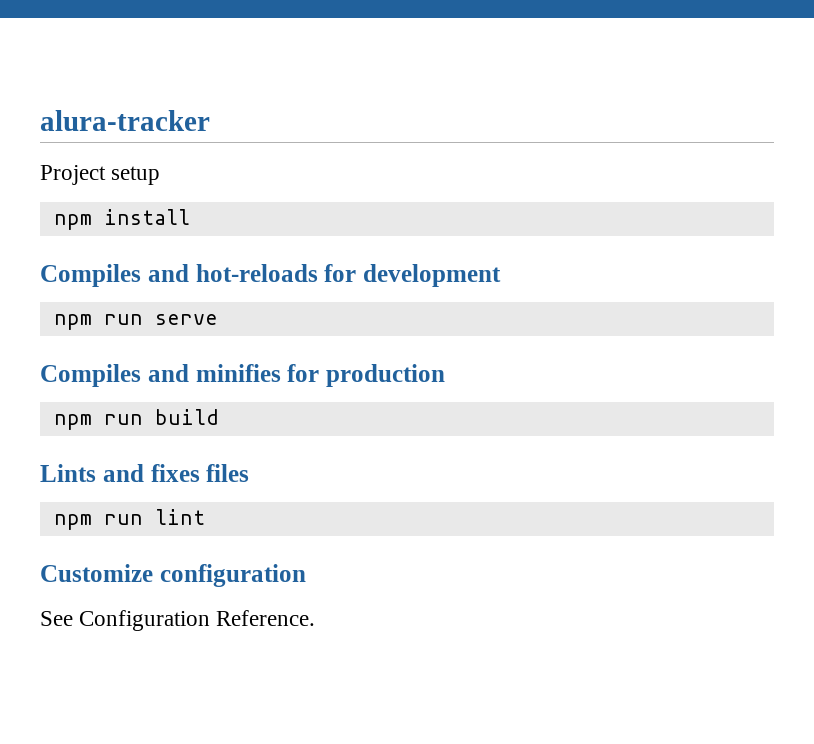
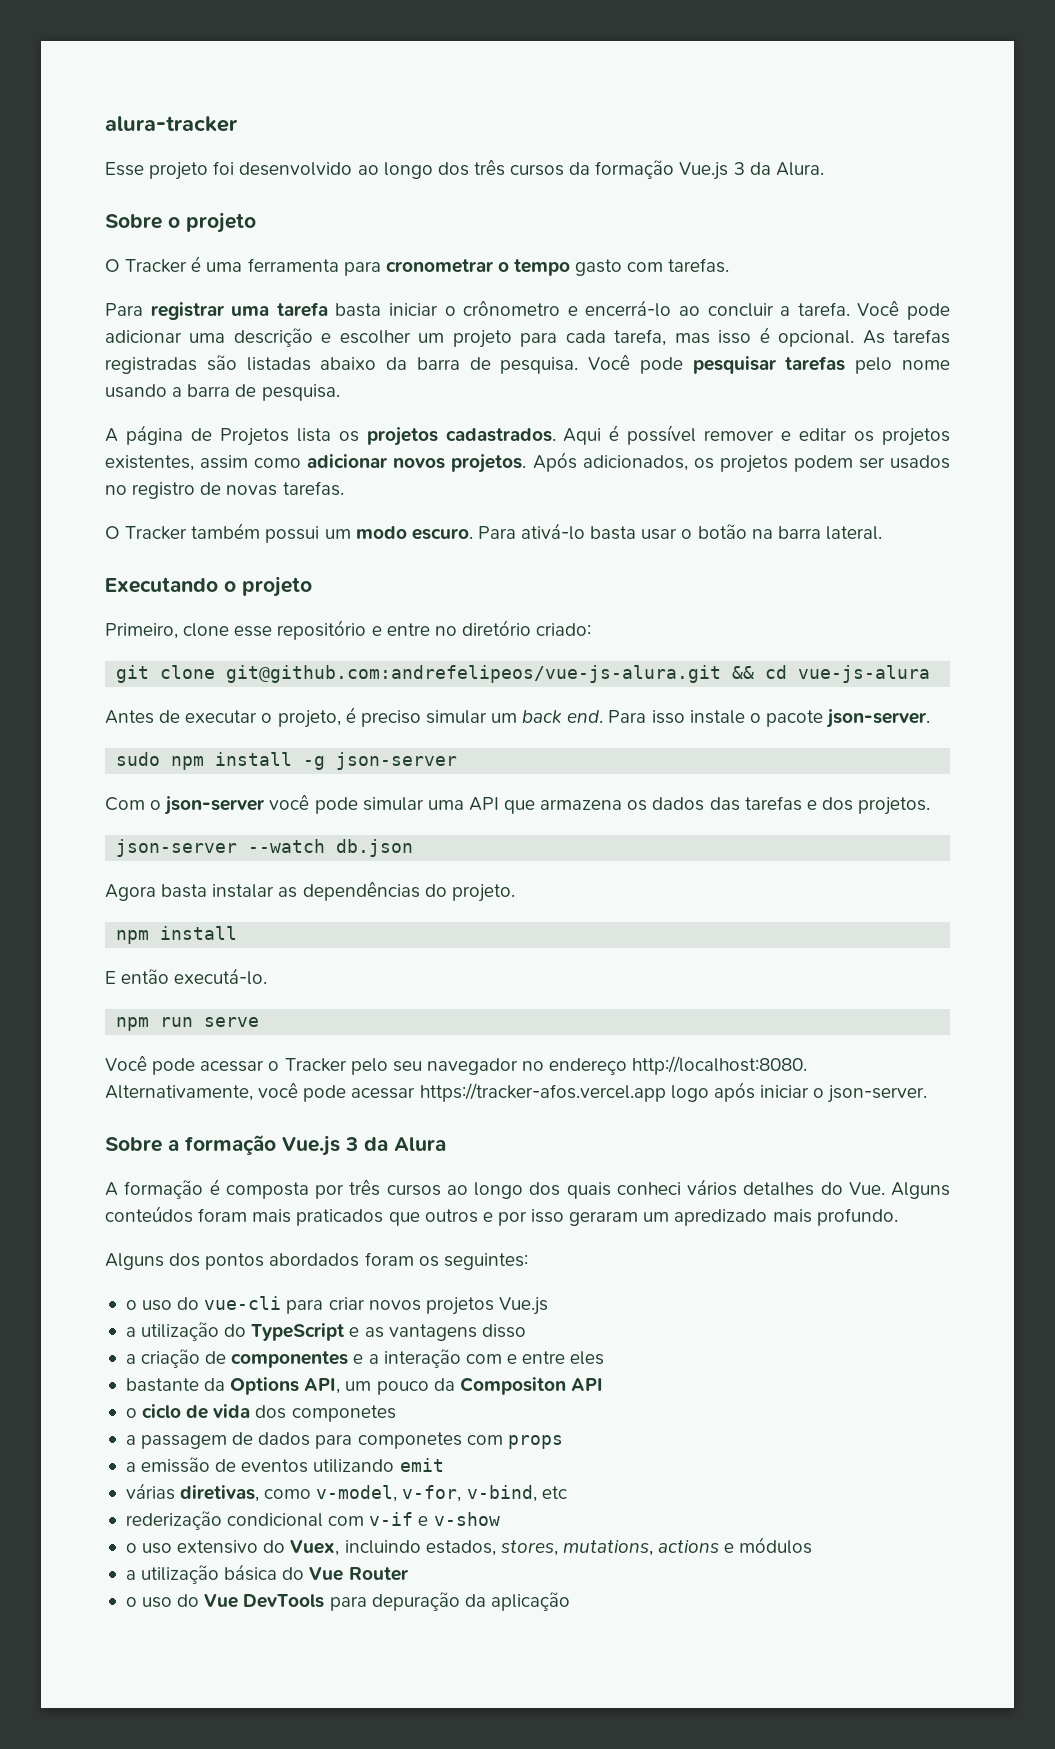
- Project setup
+ Esse projeto foi desenvolvido ao longo dos três cursos da formação Vue.js 3 da Alura.
+ Sobre o projeto
+ O Tracker é uma ferramenta para cronometrar o tempo gasto com tarefas.
+ Para registrar uma tarefa basta iniciar o crônometro e encerrá-lo ao concluir a tarefa. Você pode adicionar uma descrição e escolher um projeto para cada tarefa, mas isso é opcional. As tarefas registradas são listadas abaixo da barra de pesquisa. Você pode pesquisar tarefas pelo nome usando a barra de pesquisa.
+ A página de Projetos lista os projetos cadastrados. Aqui é possível remover e editar os projetos existentes, assim como adicionar novos projetos. Após adicionados, os projetos podem ser usados no registro de novas tarefas.
+ O Tracker também possui um modo escuro. Para ativá-lo basta usar o botão na barra lateral.
+ Executando o projeto
+ Primeiro, clone esse repositório e entre no diretório criado:
+ git clone git@github.com:andrefelipeos/vue-js-alura.git && cd vue-js-alura
+ Antes de executar o projeto, é preciso simular um back end. Para isso instale o pacote json-server.
+ sudo npm install -g json-server
+ Com o json-server você pode simular uma API que armazena os dados das tarefas e dos projetos.
+ json-server --watch db.json
+ Agora basta instalar as dependências do projeto.
  npm install
- Compiles and hot-reloads for development
+ E então executá-lo.
  npm run serve
- Compiles and minifies for production
- npm run build
- Lints and fixes files
- npm run lint
- Customize configuration
- See Configuration Reference.
+ Você pode acessar o Tracker pelo seu navegador no endereço http://localhost:8080. Alternativamente, você pode acessar https://tracker-afos.vercel.app logo após iniciar o json-server.
+ Sobre a formação Vue.js 3 da Alura
+ A formação é composta por três cursos ao longo dos quais conheci vários detalhes do Vue. Alguns conteúdos foram mais praticados que outros e por isso geraram um apredizado mais profundo.
+ Alguns dos pontos abordados foram os seguintes:
+ o uso do vue-cli para criar novos projetos Vue.js
+ a utilização do TypeScript e as vantagens disso
+ a criação de componentes e a interação com e entre eles
+ bastante da Options API, um pouco da Compositon API
+ o ciclo de vida dos componetes
+ a passagem de dados para componetes com props
+ a emissão de eventos utilizando emit
+ várias diretivas, como v-model, v-for, v-bind, etc
+ rederização condicional com v-if e v-show
+ o uso extensivo do Vuex, incluindo estados, stores, mutations, actions e módulos
+ a utilização básica do Vue Router
+ o uso do Vue DevTools para depuração da aplicação

